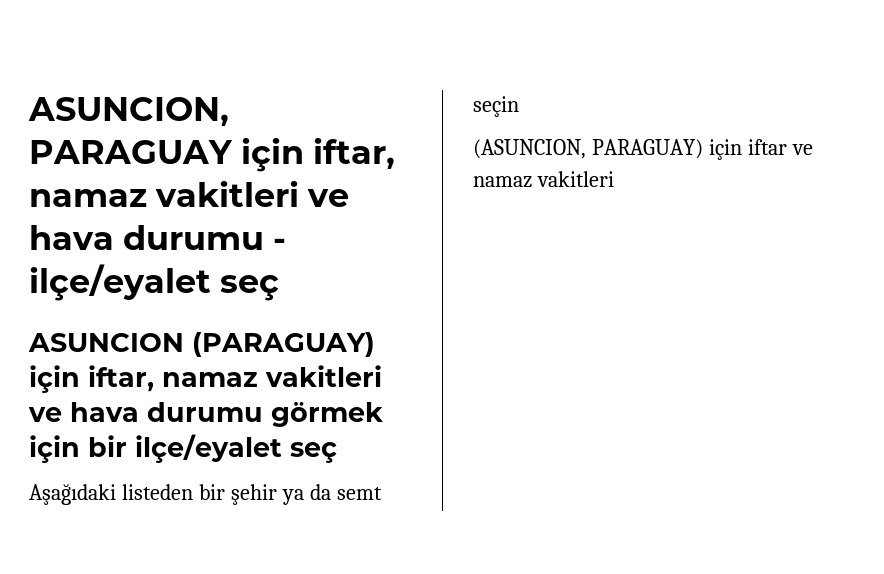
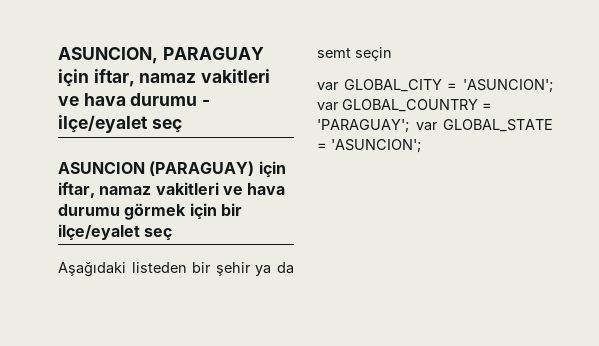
- (ASUNCION, PARAGUAY) için iftar ve namaz vakitleri
+ var GLOBAL_CITY = 'ASUNCION'; var GLOBAL_COUNTRY = 'PARAGUAY'; var GLOBAL_STATE = 'ASUNCION';

